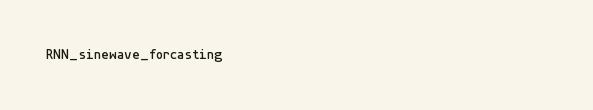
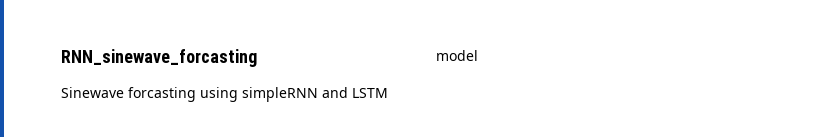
+ Sinewave forcasting using simpleRNN and LSTM model

